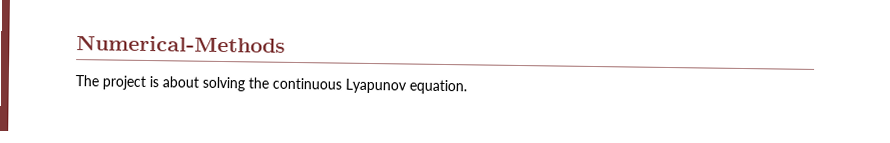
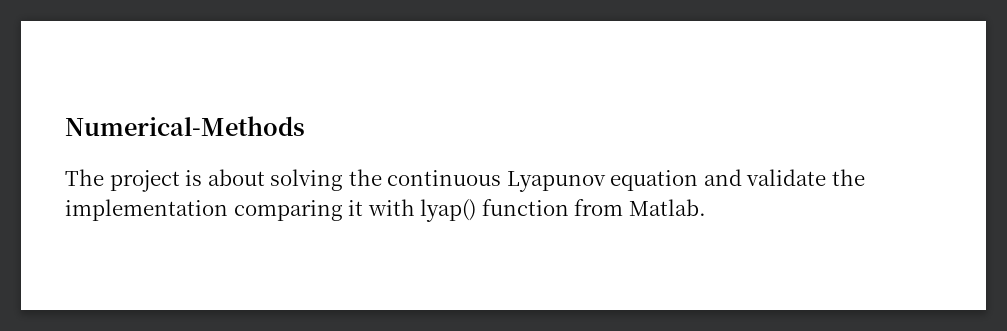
- The project is about solving the continuous Lyapunov equation.
+ The project is about solving the continuous Lyapunov equation and validate the implementation comparing it with lyap() function from Matlab.

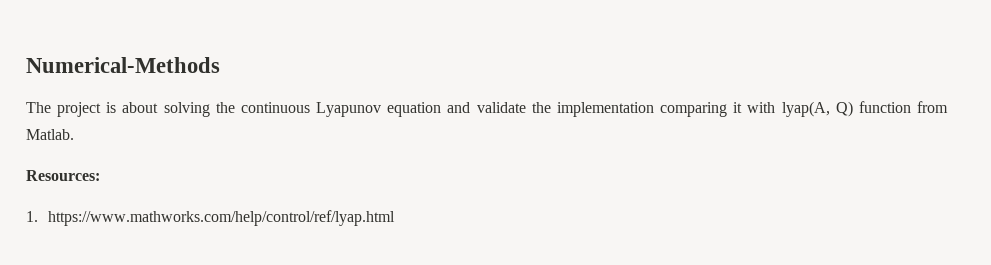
- The project is about solving the continuous Lyapunov equation and validate the implementation comparing it with lyap() function from Matlab.
+ The project is about solving the continuous Lyapunov equation and validate the implementation comparing it with lyap(A, Q) function from Matlab.
+ Resources:
+ 1. https://www.mathworks.com/help/control/ref/lyap.html

